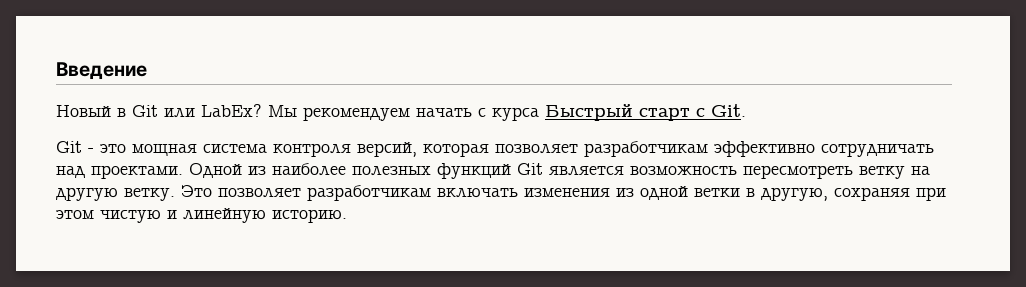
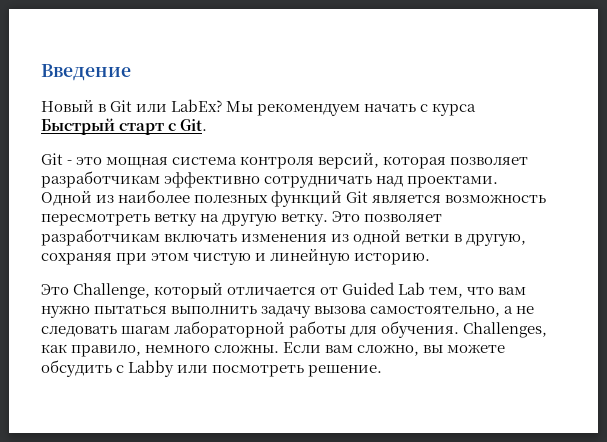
+ Это Challenge, который отличается от Guided Lab тем, что вам нужно пытаться выполнить задачу вызова самостоятельно, а не следовать шагам лабораторной работы для обучения. Challenges, как правило, немного сложны. Если вам сложно, вы можете обсудить с Labby или посмотреть решение.

